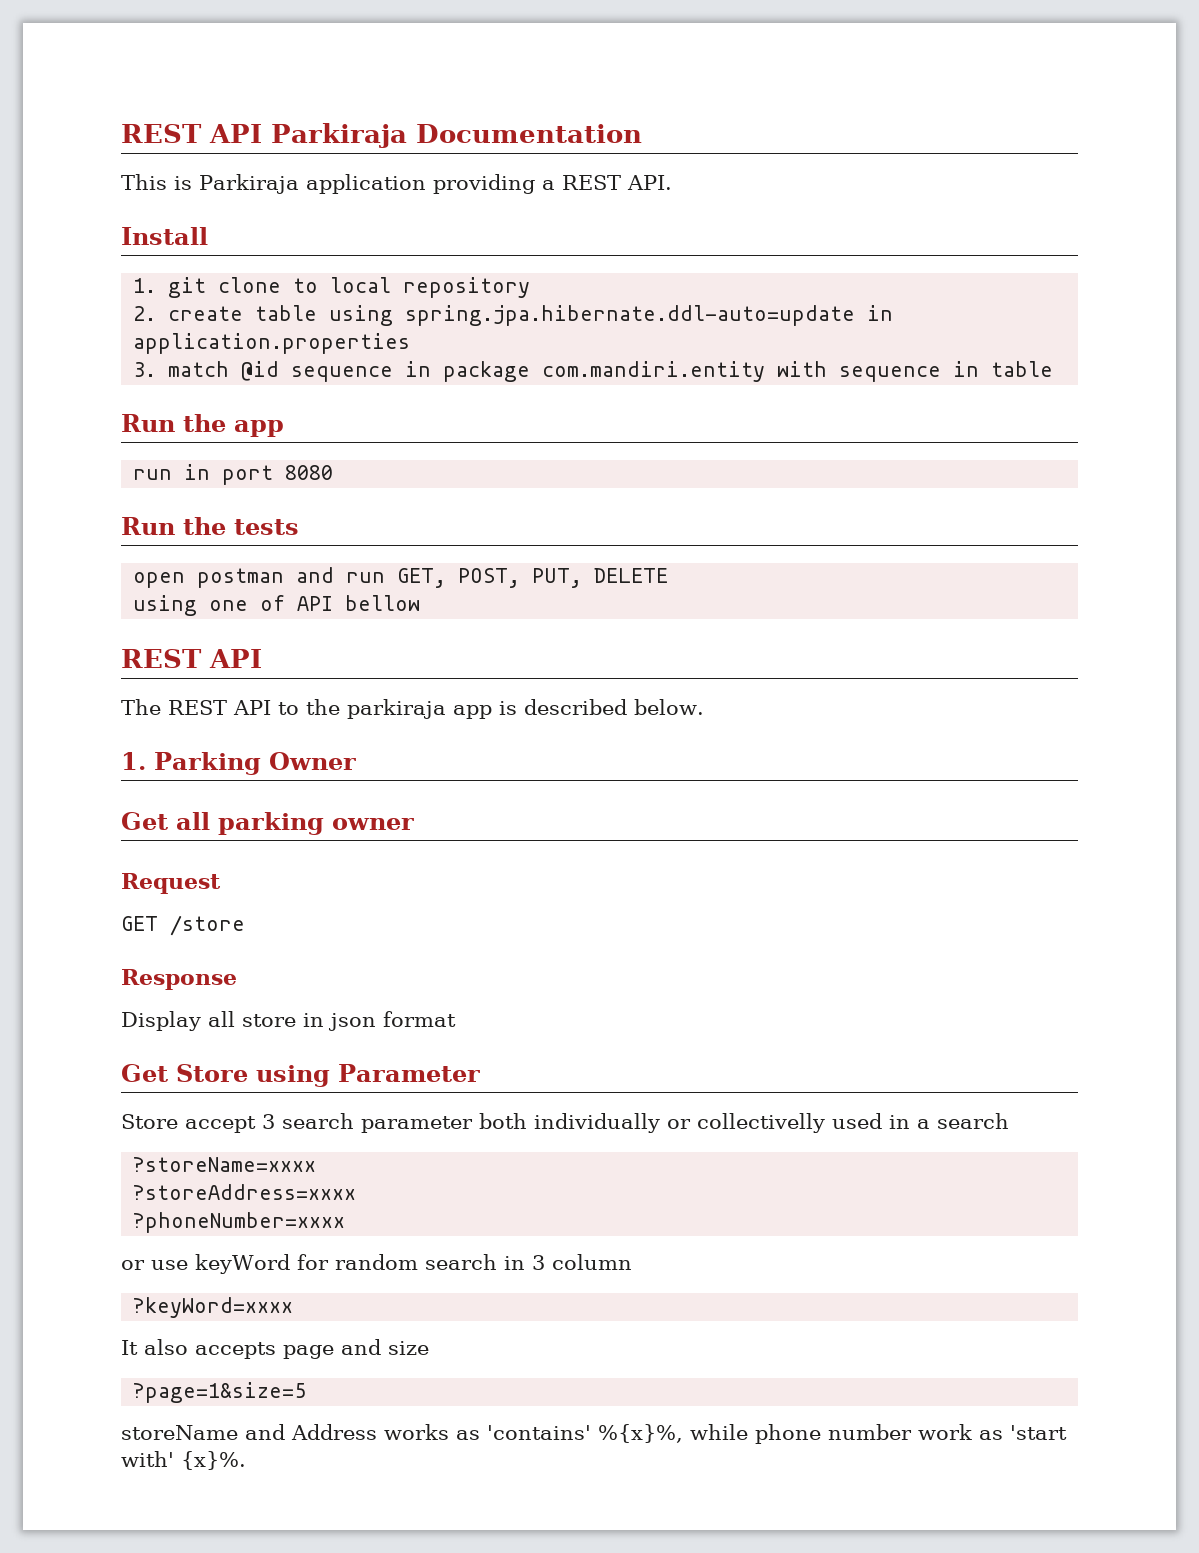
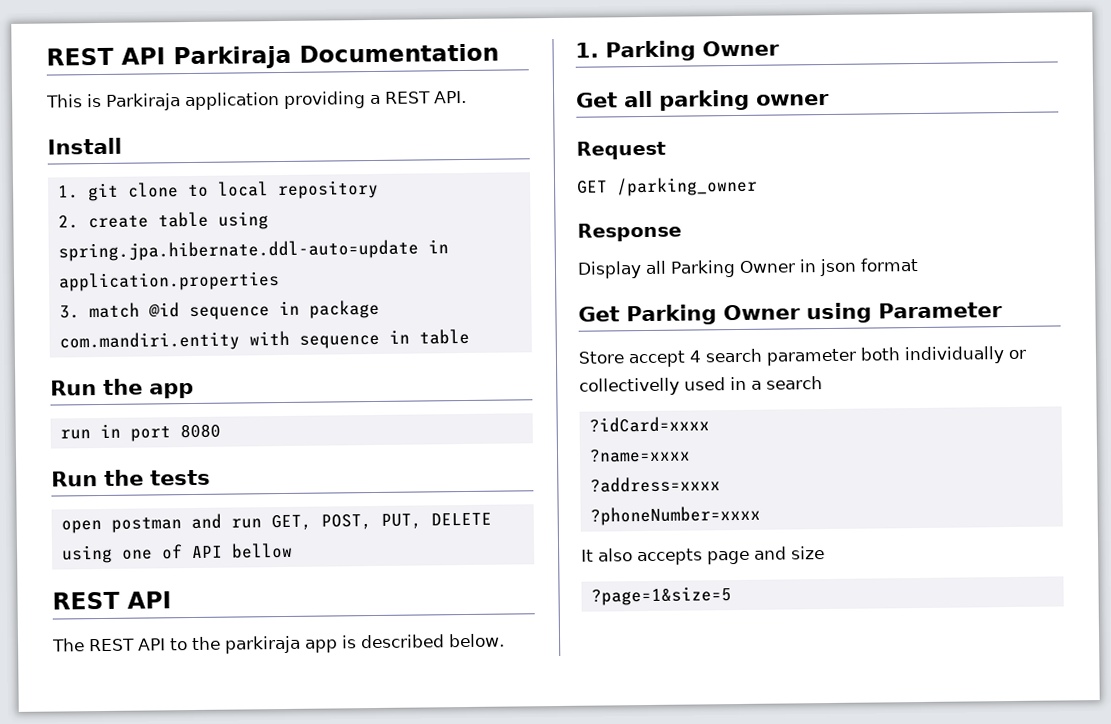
- GET /store
+ GET /parking_owner
- Display all store in json format
+ Display all Parking Owner in json format
- Get Store using Parameter
+ Get Parking Owner using Parameter
- Store accept 3 search parameter both individually or collectivelly used in a search
+ Store accept 4 search parameter both individually or collectivelly used in a search
- ?storeName=xxxx
- ?storeAddress=xxxx
+ ?idCard=xxxx
+ ?name=xxxx
+ ?address=xxxx
  ?phoneNumber=xxxx
- or use keyWord for random search in 3 column
- ?keyWord=xxxx
- storeName and Address works as 'contains' %{x}%, while phone number work as 'start with' {x}%.

